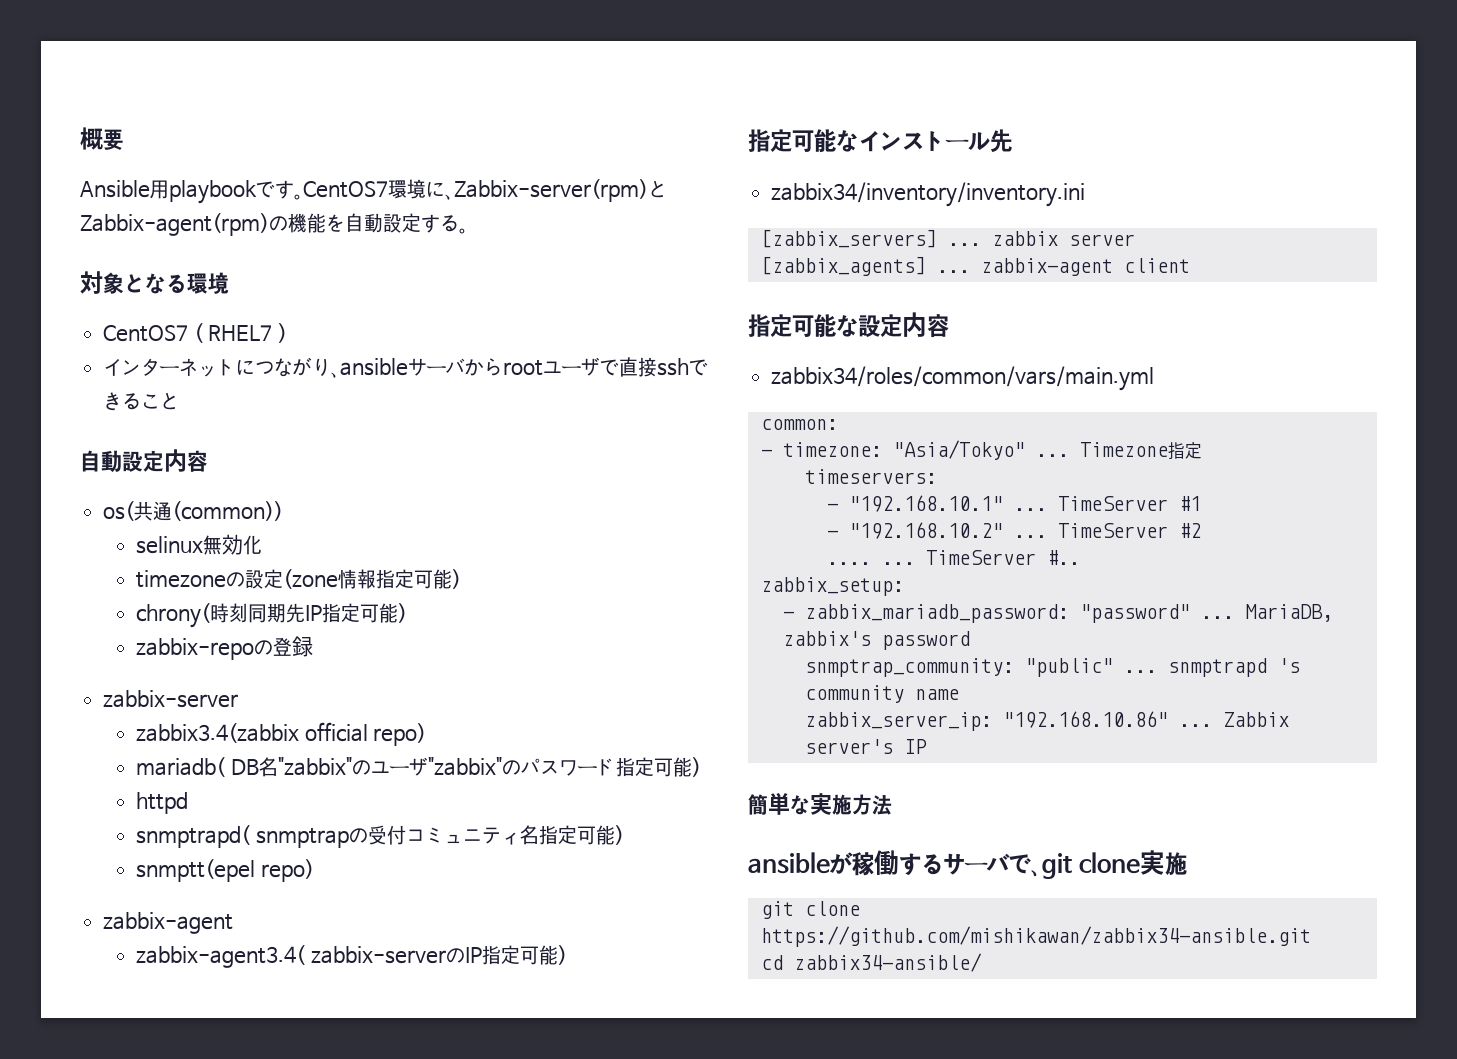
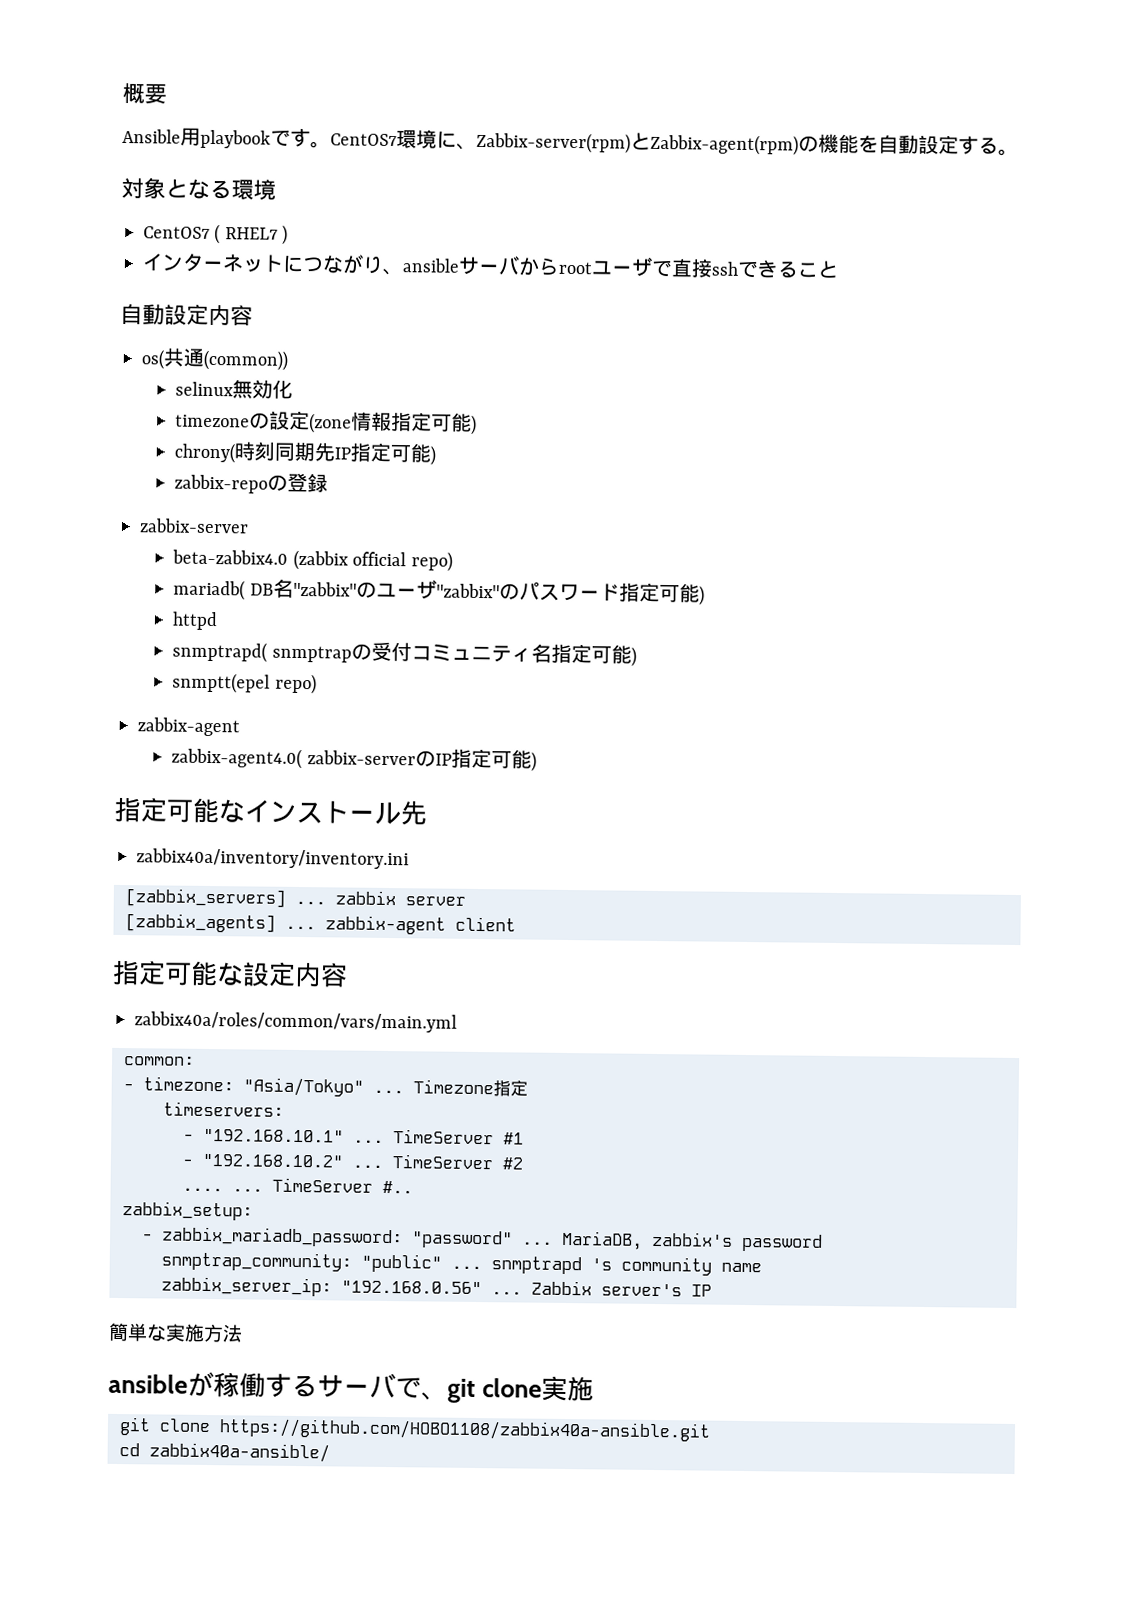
- zabbix3.4(zabbix official repo)
+ beta-zabbix4.0 (zabbix official repo)
- zabbix-agent3.4( zabbix-serverのIP指定可能)
+ zabbix-agent4.0( zabbix-serverのIP指定可能)
- zabbix34/inventory/inventory.ini
+ zabbix40a/inventory/inventory.ini
- zabbix34/roles/common/vars/main.yml
+ zabbix40a/roles/common/vars/main.yml
- zabbix_server_ip: "192.168.10.86" ...
+ zabbix_server_ip: "192.168.0.56" ...
- git clone https://github.com/mishikawan/zabbix34-ansible.git
+ git clone https://github.com/HOBO1108/zabbix40a-ansible.git
- cd zabbix34-ansible/
+ cd zabbix40a-ansible/

